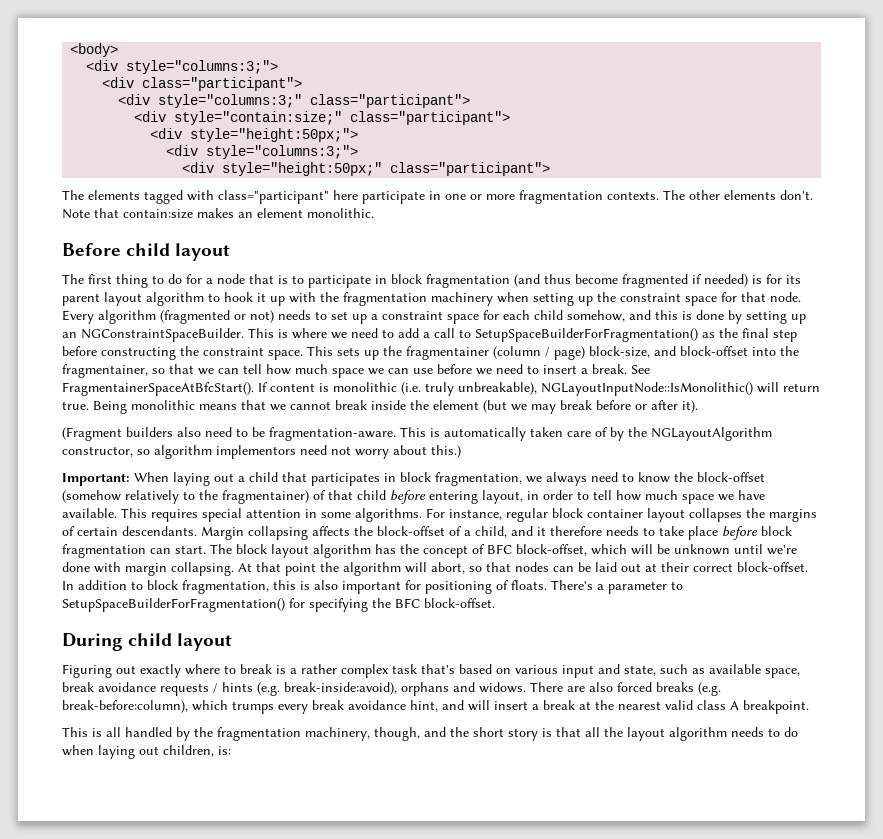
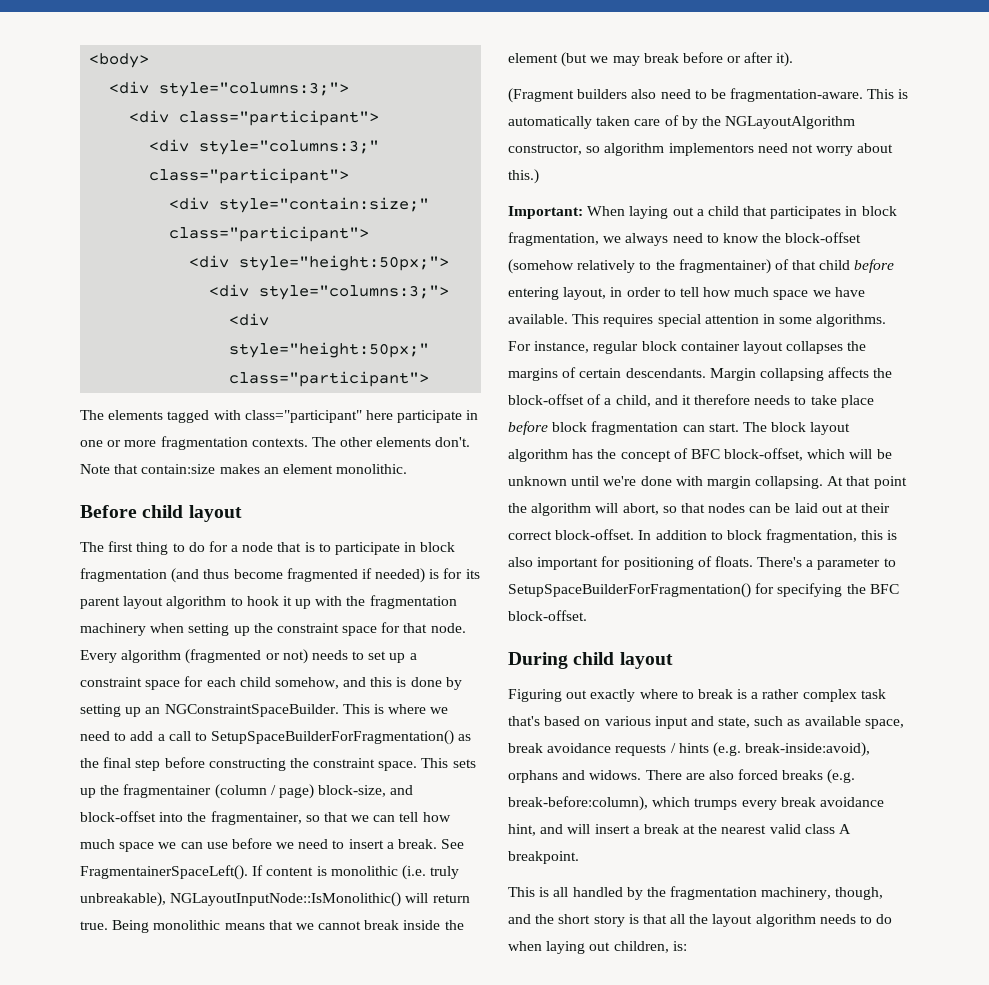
- See FragmentainerSpaceAtBfcStart().
+ See FragmentainerSpaceLeft().

